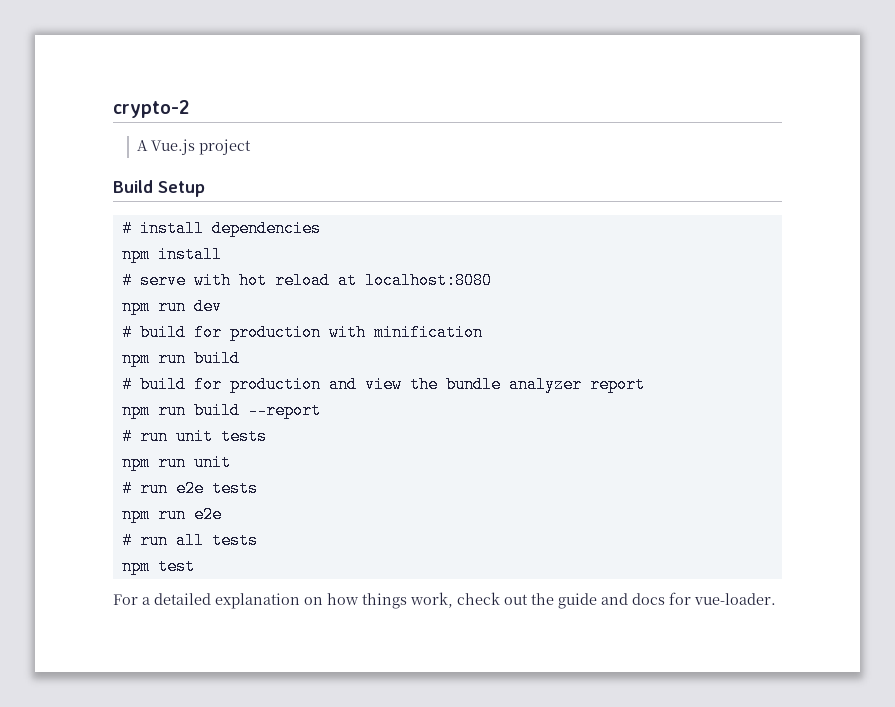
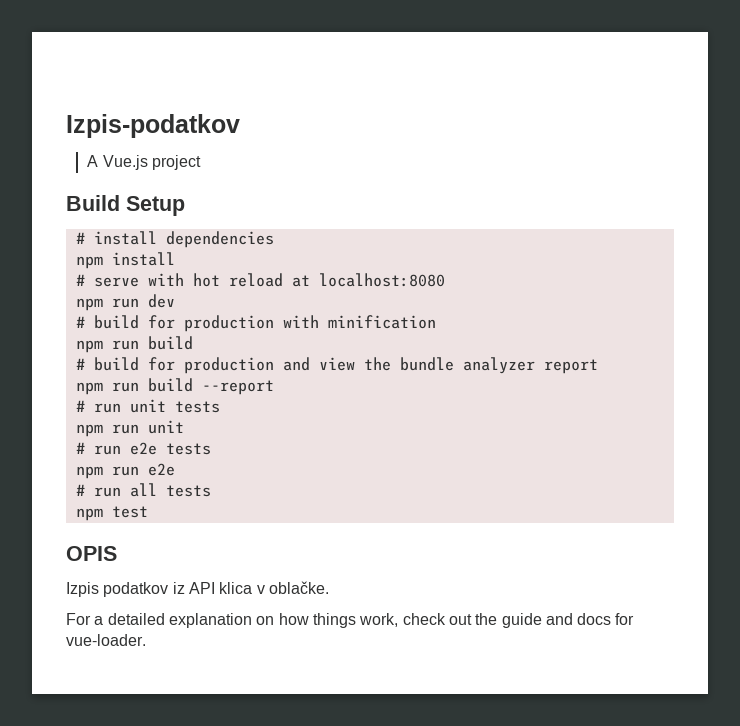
- crypto-2
+ Izpis-podatkov
+ OPIS
+ Izpis podatkov iz API klica v oblačke.

